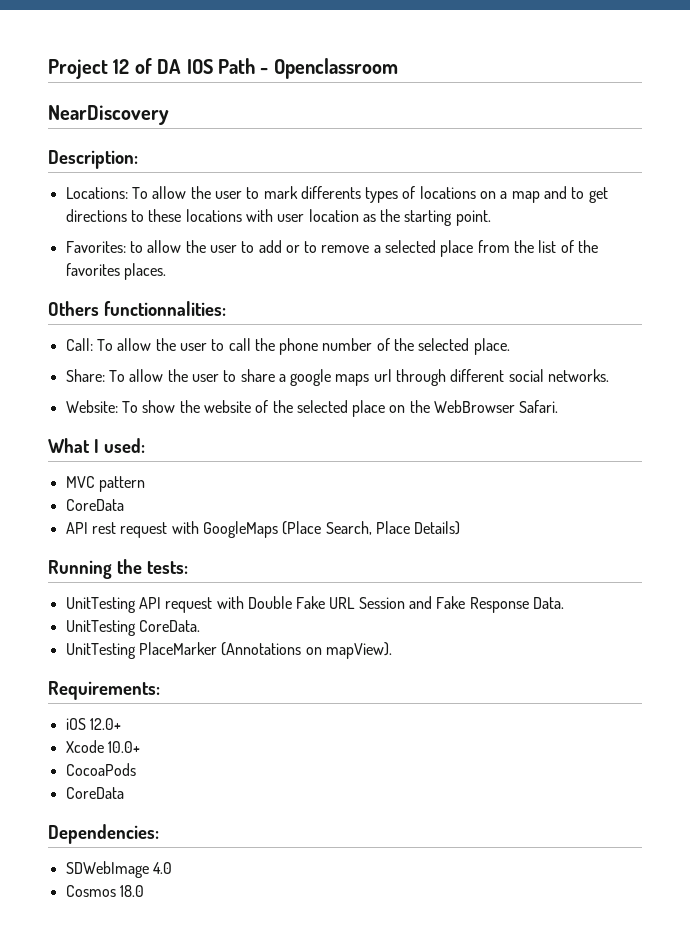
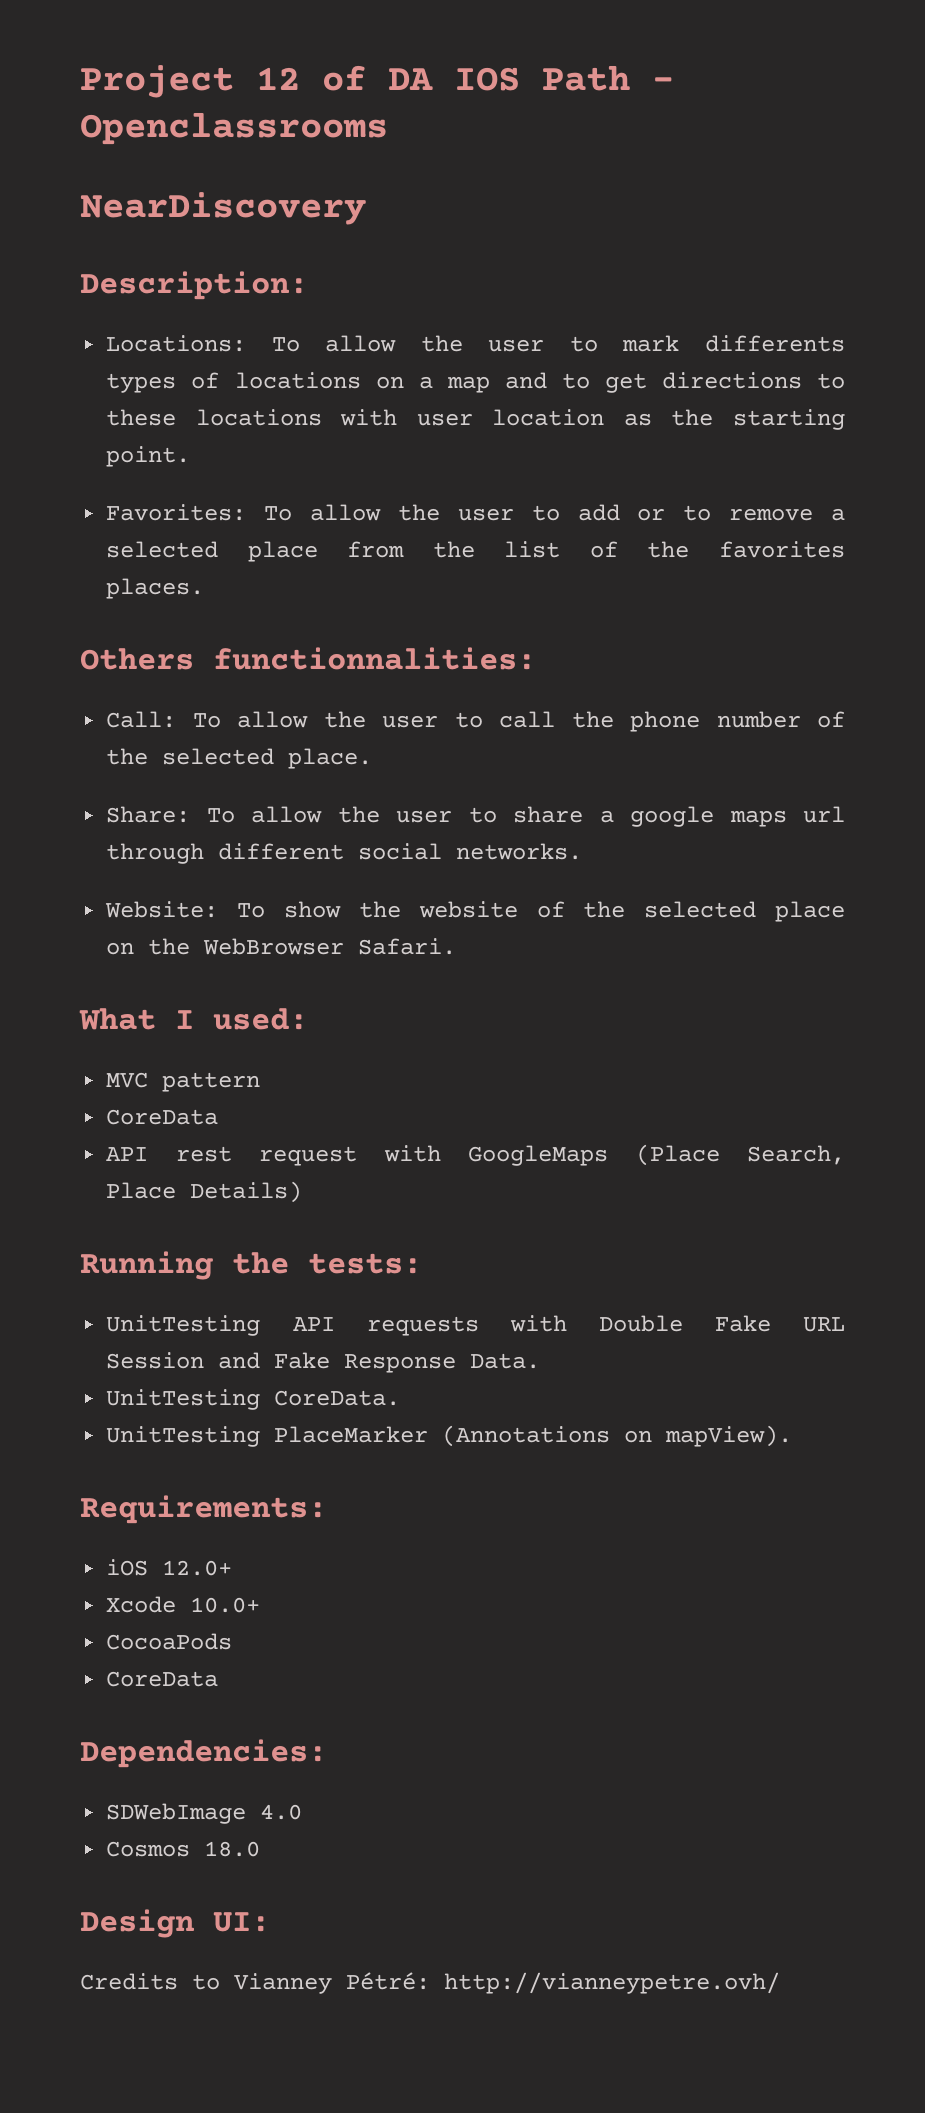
- Project 12 of DA IOS Path - Openclassroom
+ Project 12 of DA IOS Path - Openclassrooms
- Favorites: to allow the user to add or to remove a selected place from the list of the favorites places.
+ Favorites: To allow the user to add or to remove a selected place from the list of the favorites places.
- UnitTesting API request with Double Fake URL Session and Fake Response Data.
+ UnitTesting API requests with Double Fake URL Session and Fake Response Data.
+ Design UI:
+ Credits to Vianney Pétré: http://vianneypetre.ovh/

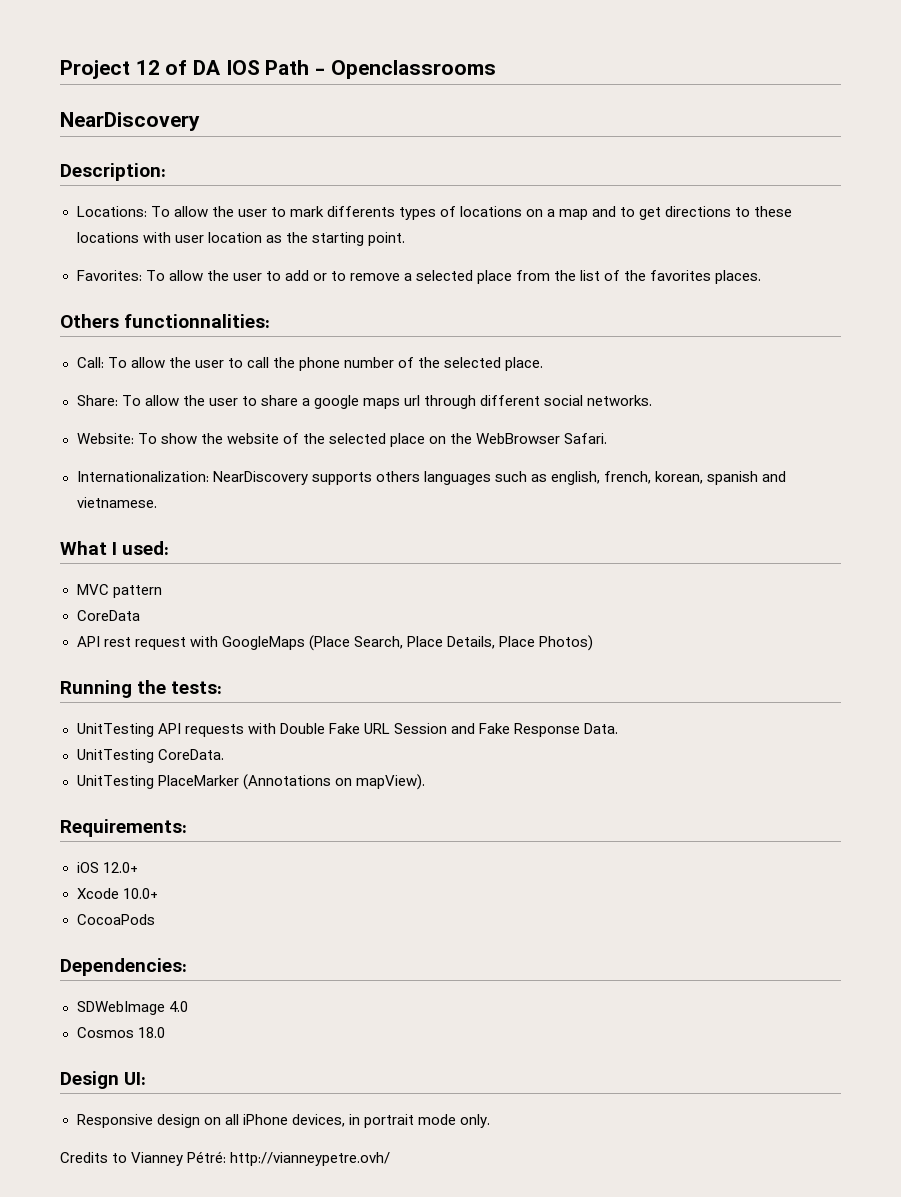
+ Internationalization: NearDiscovery supports others languages such as english, french, korean, spanish and vietnamese.
- API rest request with GoogleMaps (Place Search, Place Details)
+ API rest request with GoogleMaps (Place Search, Place Details, Place Photos)
  CocoaPods
- CoreData
+ Responsive design on all iPhone devices, in portrait mode only.

